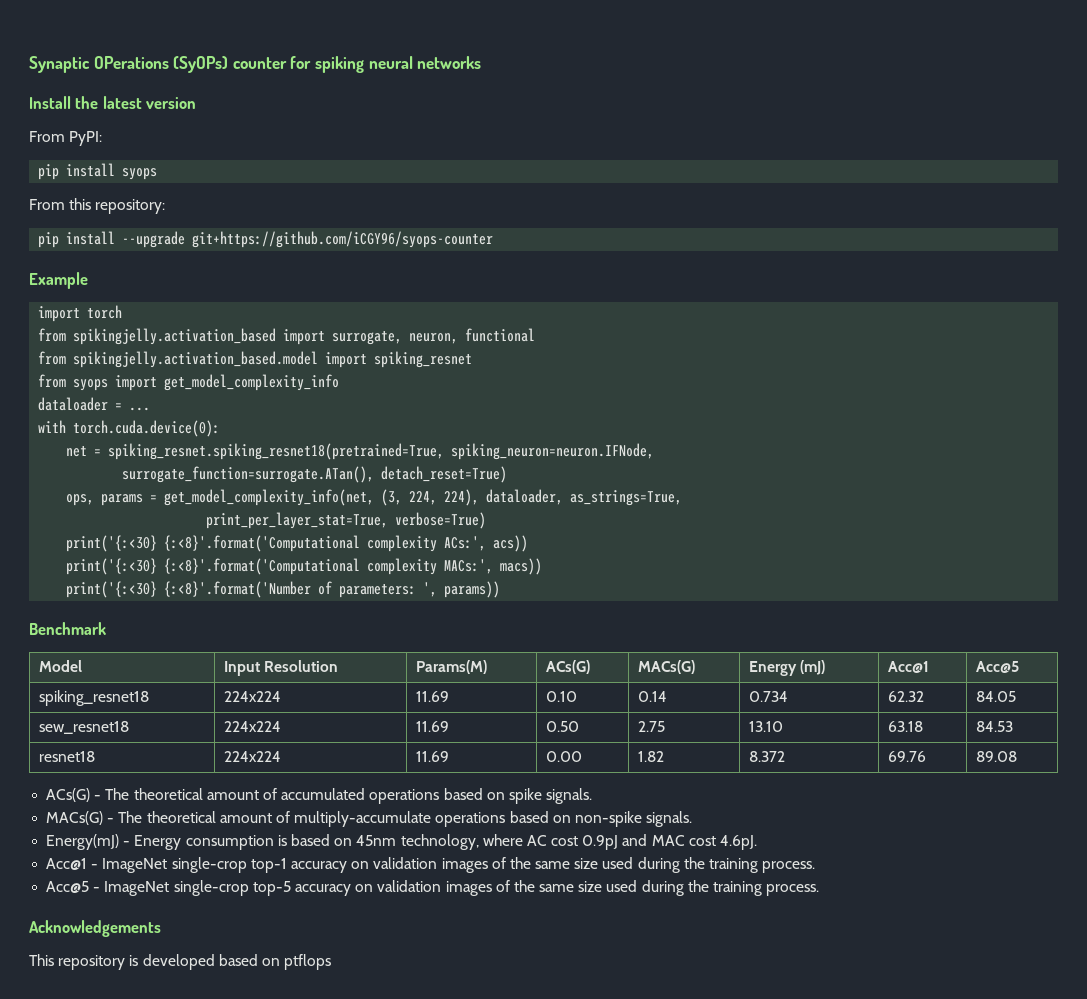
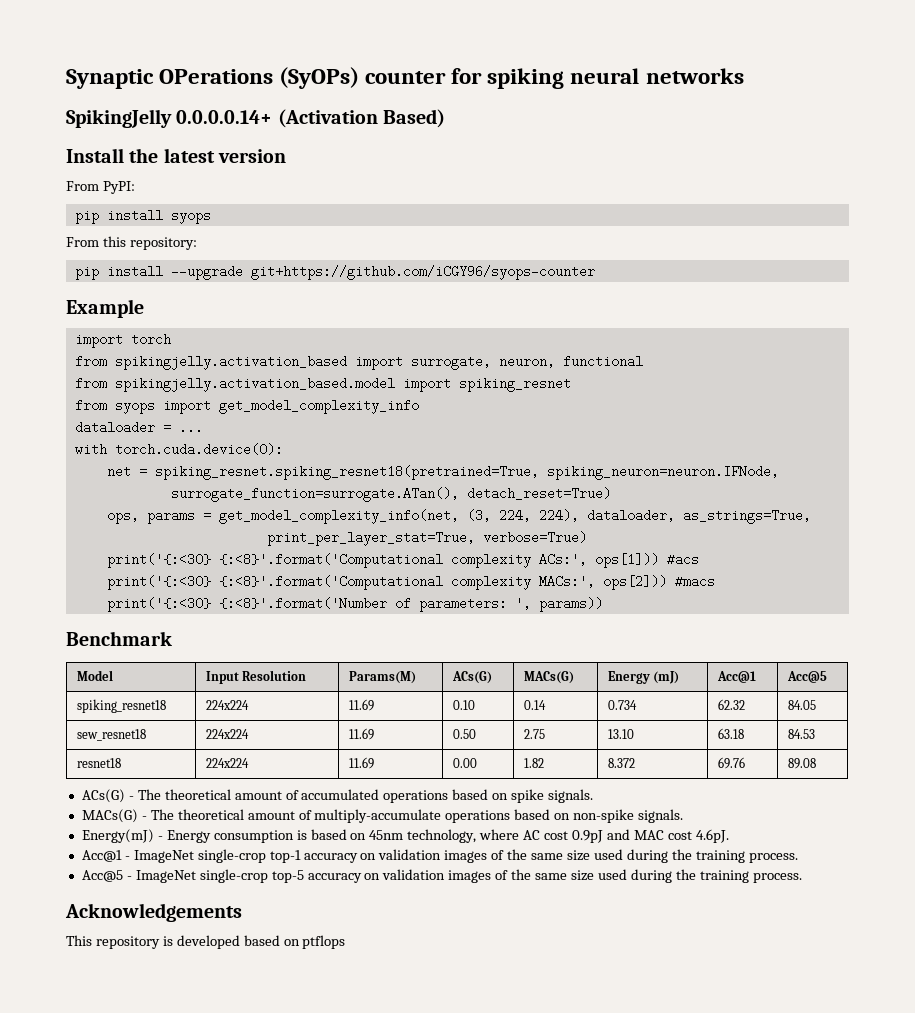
+ SpikingJelly 0.0.0.0.14+ (Activation Based)
- print('{:<30} {:<8}'.format('Computational complexity ACs:', acs))
+ print('{:<30} {:<8}'.format('Computational complexity ACs:', ops[1])) #acs
- print('{:<30} {:<8}'.format('Computational complexity MACs:', macs))
+ print('{:<30} {:<8}'.format('Computational complexity MACs:', ops[2])) #macs

